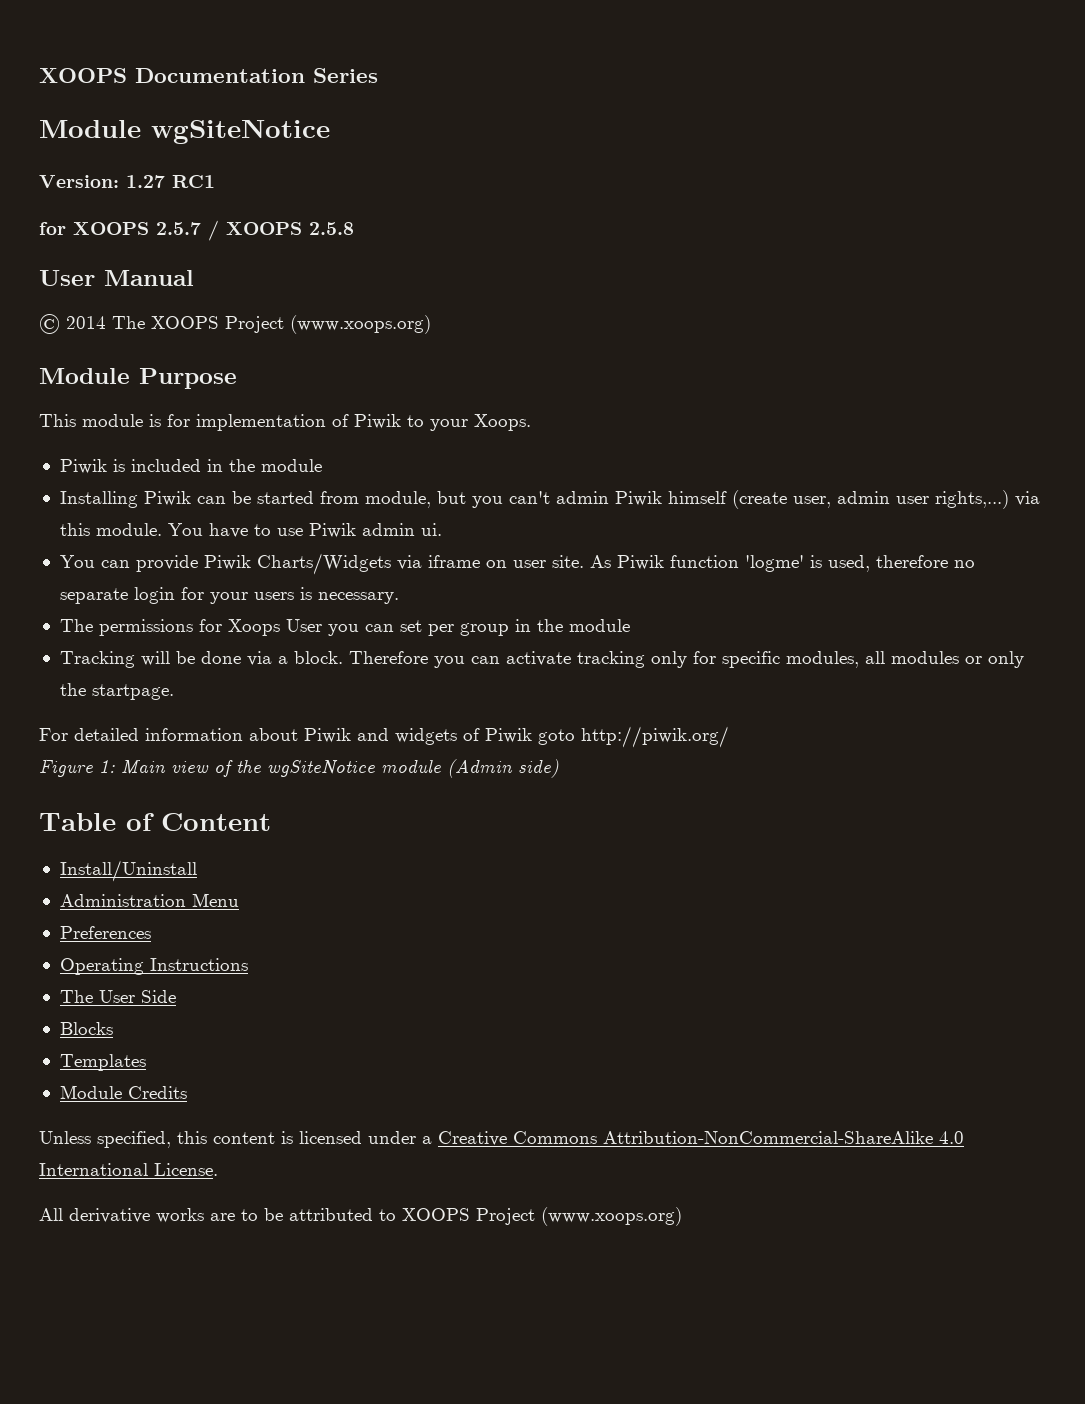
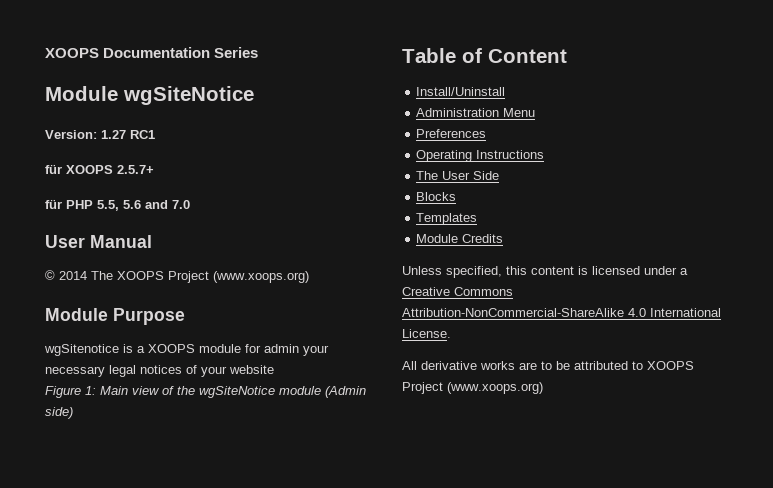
- for XOOPS 2.5.7 / XOOPS 2.5.8
+ für XOOPS 2.5.7+
+ für PHP 5.5, 5.6 and 7.0
- This module is for implementation of Piwik to your Xoops.
- Piwik is included in the module
- Installing Piwik can be started from module, but you can't admin Piwik himself (create user, admin user rights,...) via this module. You have to use Piwik admin ui.
- You can provide Piwik Charts/Widgets via iframe on user site. As Piwik function 'logme' is used, therefore no separate login for your users is necessary.
- The permissions for Xoops User you can set per group in the module
- Tracking will be done via a block. Therefore you can activate tracking only for specific modules, all modules or only the startpage.
- For detailed information about Piwik and widgets of Piwik goto http://piwik.org/
+ wgSitenotice is a XOOPS module for admin your necessary legal notices of your website

